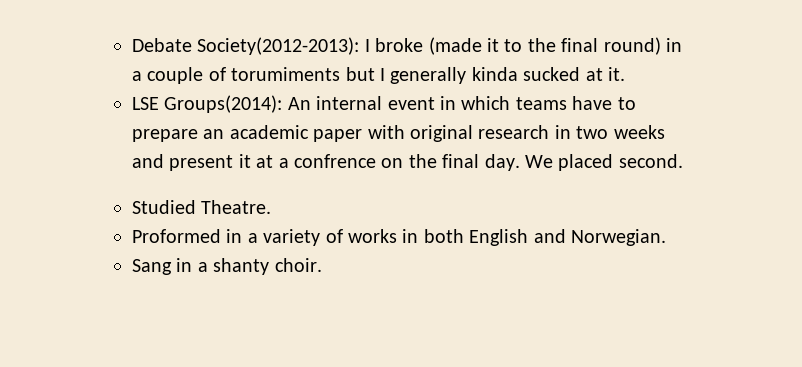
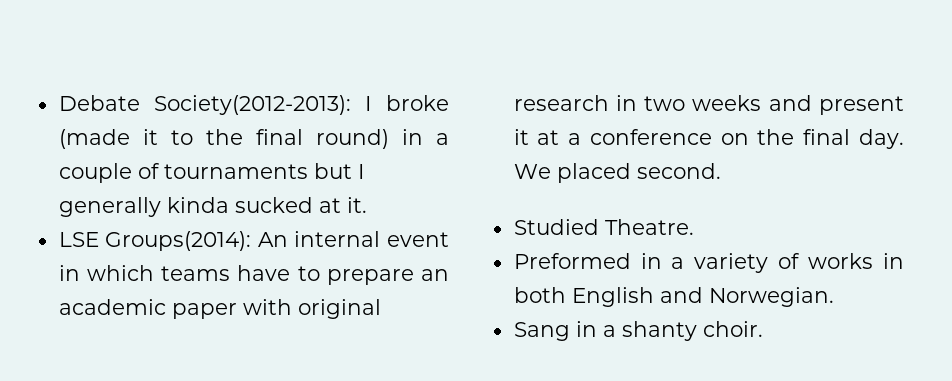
- Debate Society(2012-2013): I broke (made it to the final round) in a couple of torumiments but I generally kinda sucked at it.
+ Debate Society(2012-2013): I broke (made it to the final round) in a couple of tournaments but I generally kinda sucked at it.
- LSE Groups(2014): An internal event in which teams have to prepare an academic paper with original research in two weeks and present it at a confrence on the final day.
+ LSE Groups(2014): An internal event in which teams have to prepare an academic paper with original research in two weeks and present it at a conference on the final day.
- Proformed in a variety of works in both English and Norwegian.
+ Preformed in a variety of works in both English and Norwegian.

